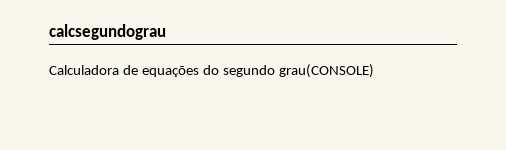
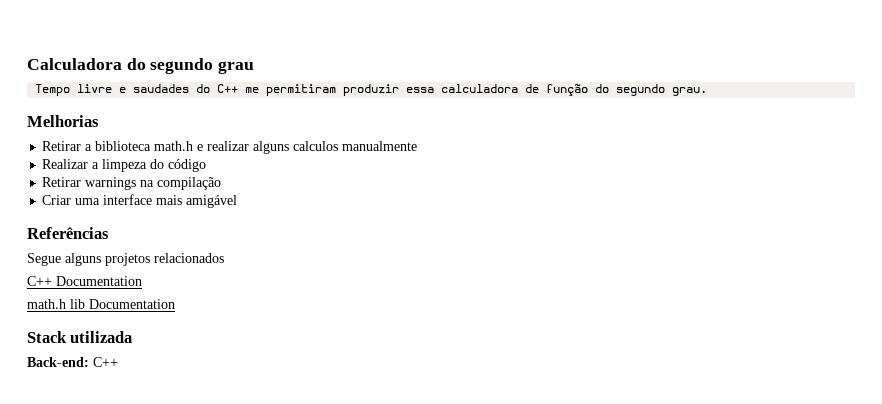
- calcsegundograu
- Calculadora de equações do segundo grau(CONSOLE)
+ Calculadora do segundo grau
+ Tempo livre e saudades do C++ me permitiram produzir essa calculadora de função do segundo grau.
+ Melhorias
+ Retirar a biblioteca math.h e realizar alguns calculos manualmente
+ Realizar a limpeza do código
+ Retirar warnings na compilação
+ Criar uma interface mais amigável
+ Referências
+ Segue alguns projetos relacionados
+ C++ Documentation
+ math.h lib Documentation
+ Stack utilizada
+ Back-end: C++

